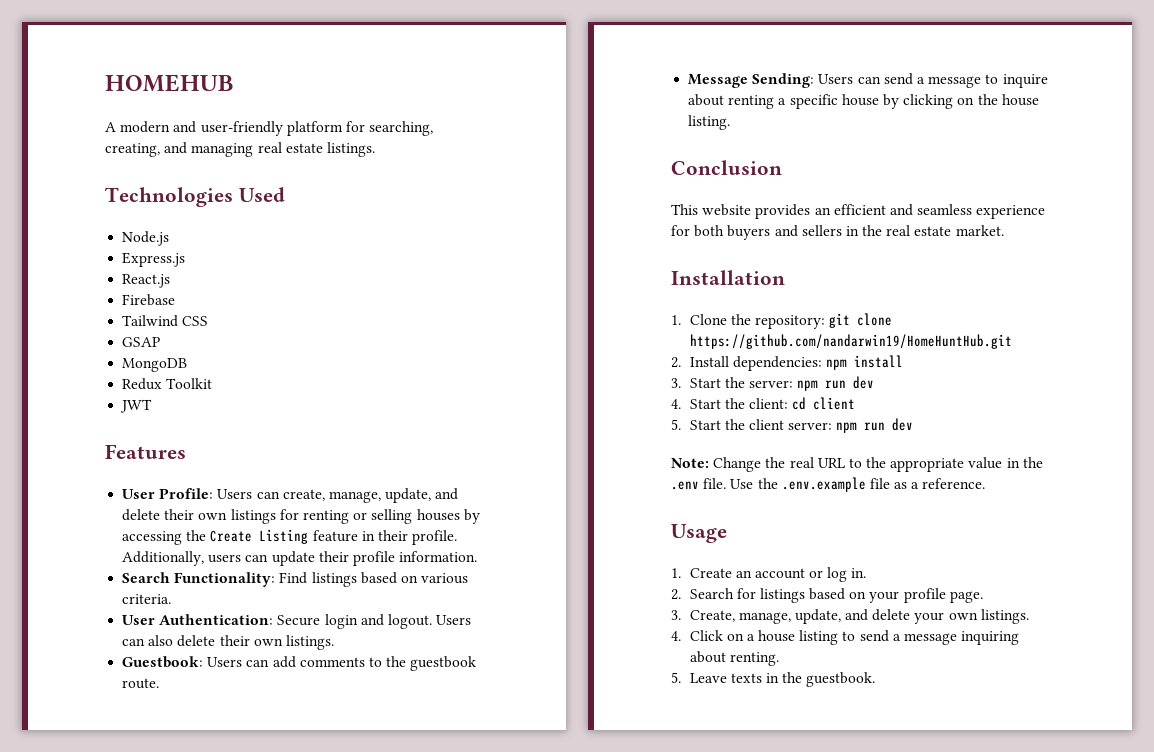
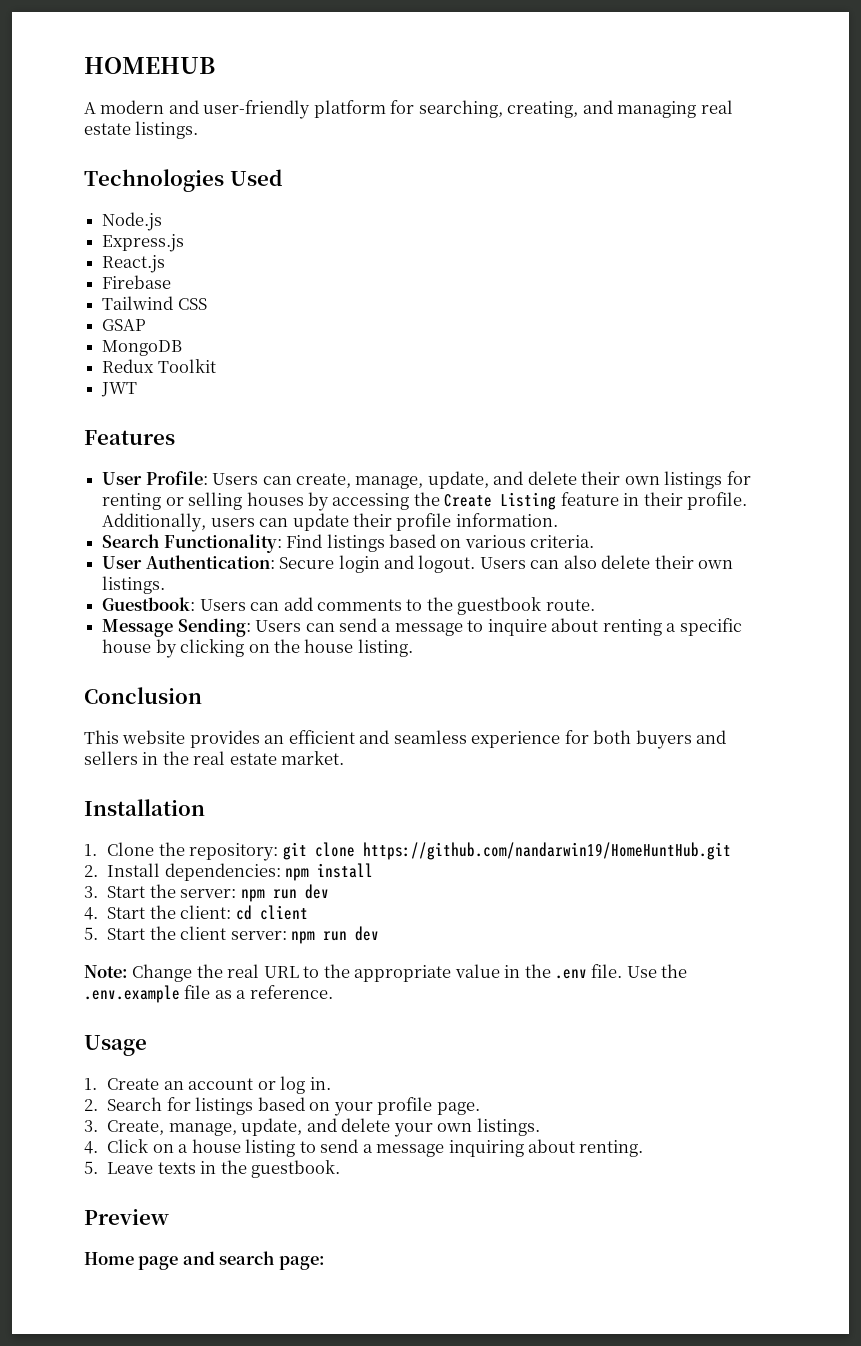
+ Preview
+ Home page and search page:

